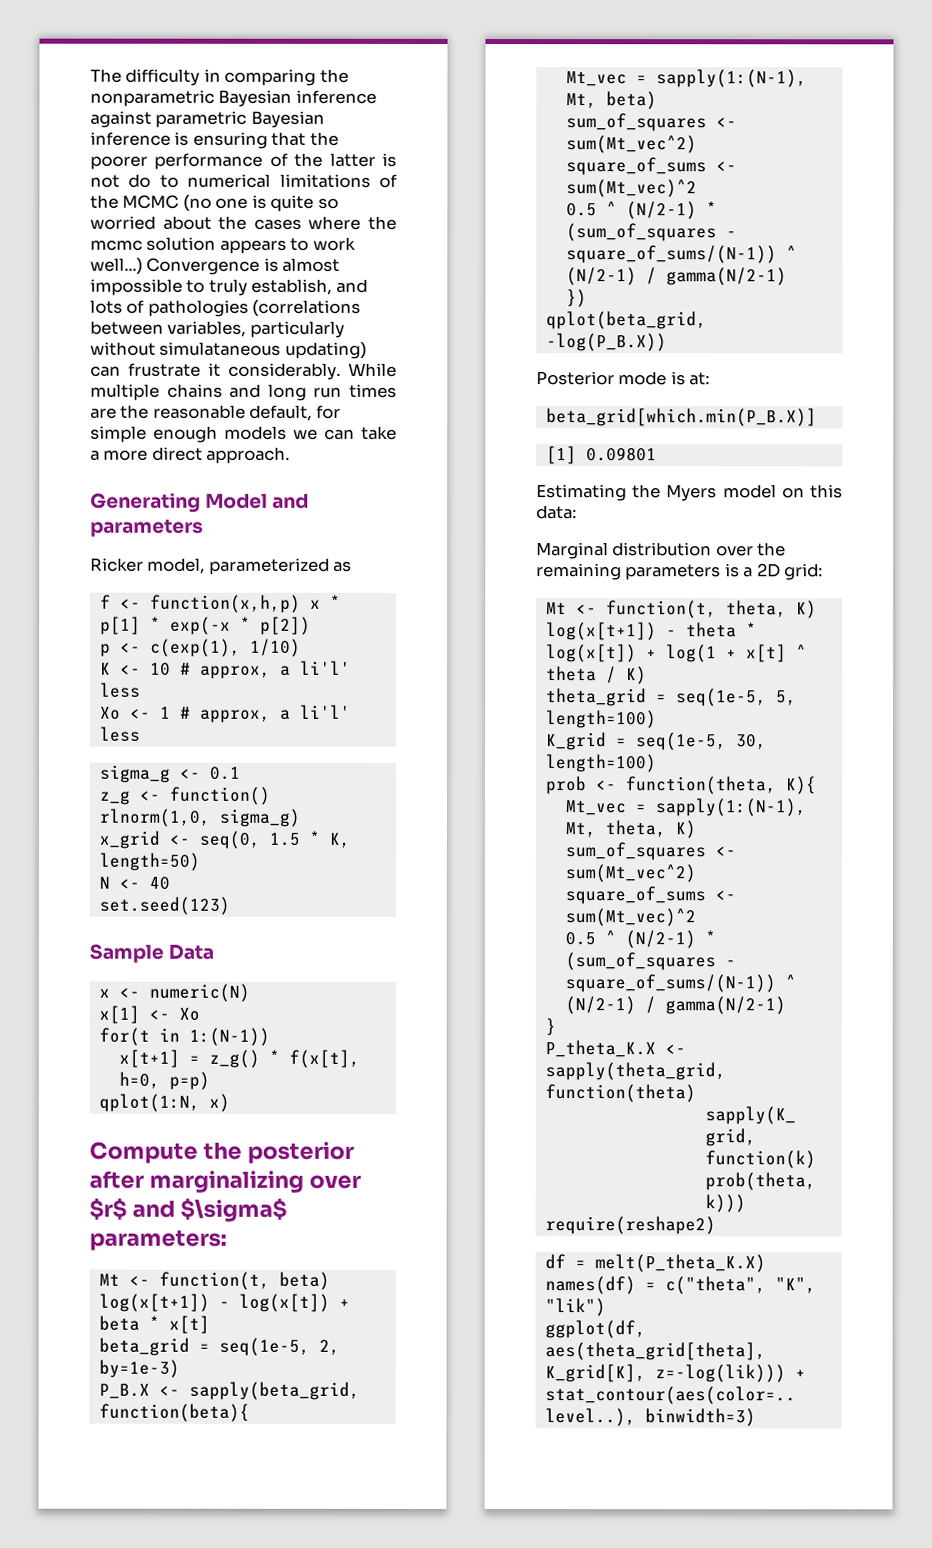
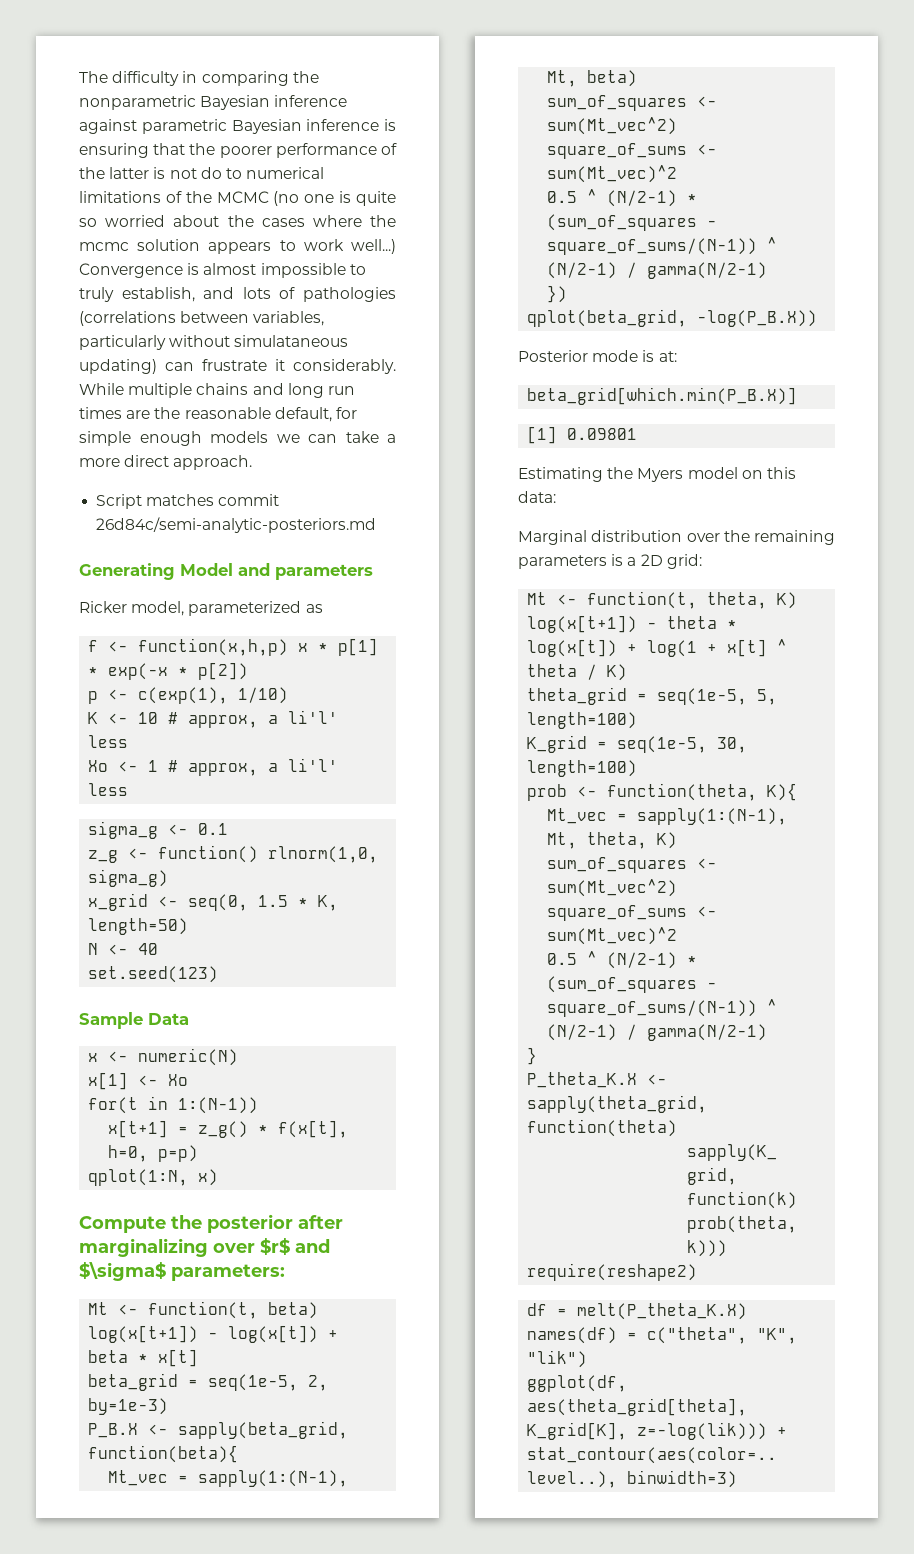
+ Script matches commit 26d84c/semi-analytic-posteriors.md

